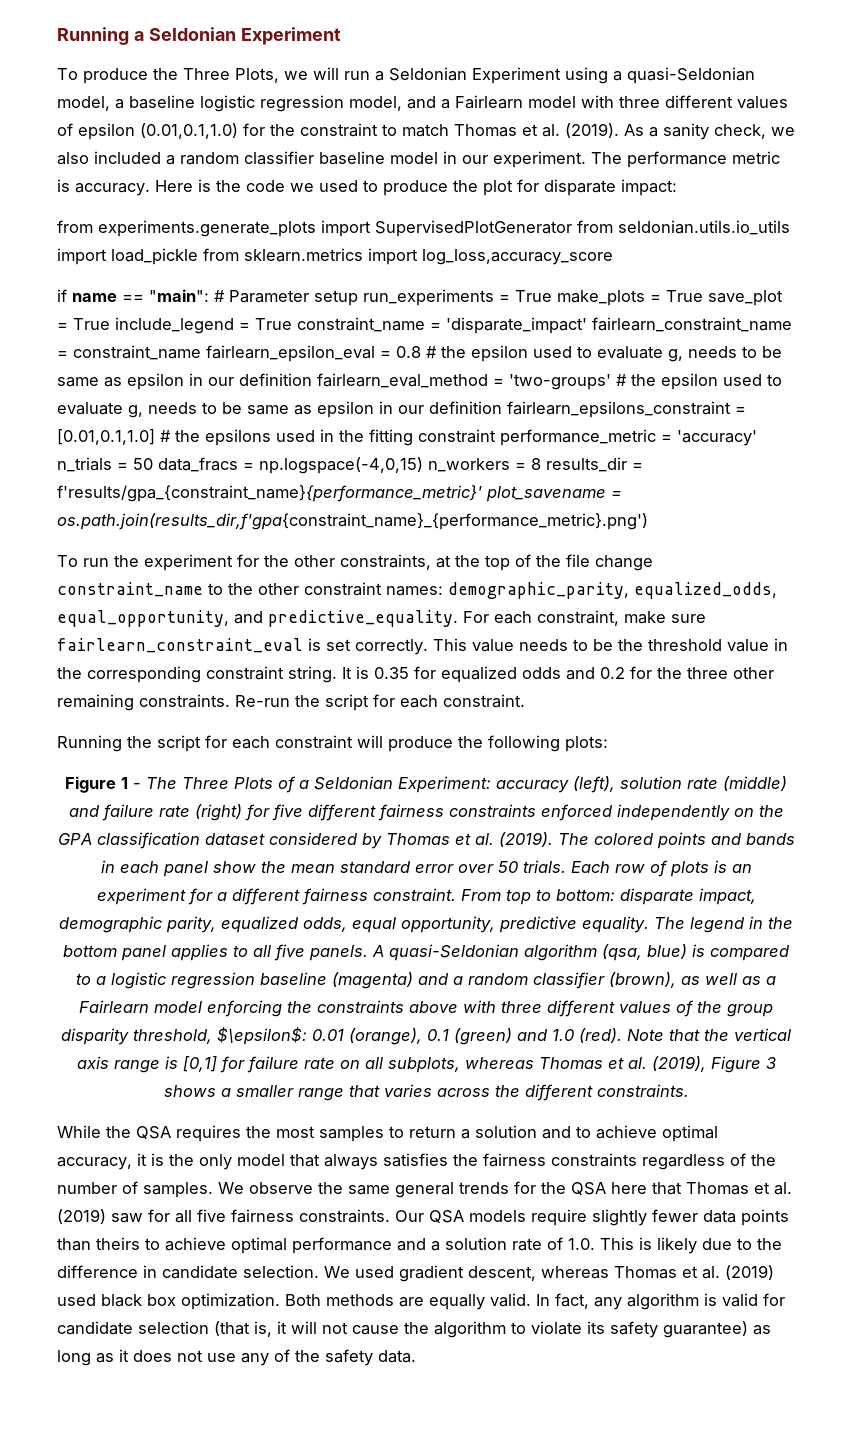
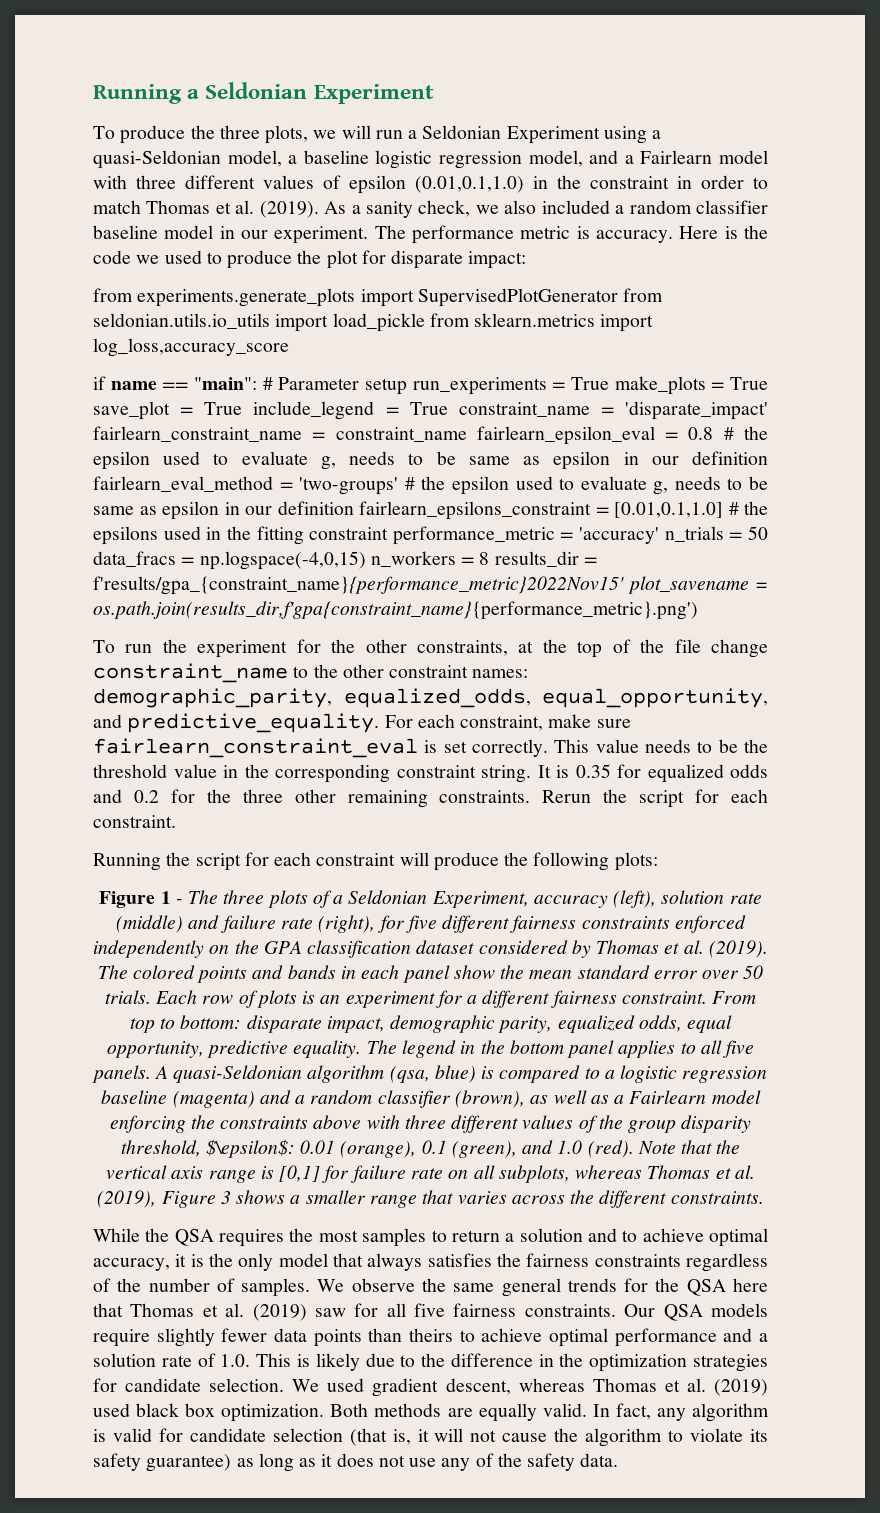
- To produce the Three Plots, we will run a Seldonian Experiment using a quasi-Seldonian model, a baseline logistic regression model, and a Fairlearn model with three different values of epsilon (0.01,0.1,1.0) for the constraint to match Thomas et al. (2019).
+ To produce the three plots, we will run a Seldonian Experiment using a quasi-Seldonian model, a baseline logistic regression model, and a Fairlearn model with three different values of epsilon (0.01,0.1,1.0) in the constraint in order to match Thomas et al. (2019).
- # Parameter setup run_experiments = True make_plots = True save_plot = True include_legend = True constraint_name = 'disparate_impact' fairlearn_constraint_name = constraint_name fairlearn_epsilon_eval = 0.8 # the epsilon used to evaluate g, needs to be same as epsilon in our definition fairlearn_eval_method = 'two-groups' # the epsilon used to evaluate g, needs to be same as epsilon in our definition fairlearn_epsilons_constraint = [0.01,0.1,1.0] # the epsilons used in the fitting constraint performance_metric = 'accuracy' n_trials = 50 data_fracs = np.logspace(-4,0,15) n_workers = 8 results_dir = f'results/gpa_{constraint_name}{performance_metric}' plot_savename = os.path.join(results_dir,f'gpa{constraint_name}_{performance_metric}.png')
+ # Parameter setup run_experiments = True make_plots = True save_plot = True include_legend = True constraint_name = 'disparate_impact' fairlearn_constraint_name = constraint_name fairlearn_epsilon_eval = 0.8 # the epsilon used to evaluate g, needs to be same as epsilon in our definition fairlearn_eval_method = 'two-groups' # the epsilon used to evaluate g, needs to be same as epsilon in our definition fairlearn_epsilons_constraint = [0.01,0.1,1.0] # the epsilons used in the fitting constraint performance_metric = 'accuracy' n_trials = 50 data_fracs = np.logspace(-4,0,15) n_workers = 8 results_dir = f'results/gpa_{constraint_name}{performance_metric}2022Nov15' plot_savename = os.path.join(results_dir,f'gpa{constraint_name}{performance_metric}.png')
- Re-run the script for each constraint.
+ Rerun the script for each constraint.
- Figure 1 - The Three Plots of a Seldonian Experiment: accuracy (left), solution rate (middle) and failure rate (right) for five different fairness constraints enforced independently on the GPA classification dataset considered by Thomas et al. (2019).
+ Figure 1 - The three plots of a Seldonian Experiment, accuracy (left), solution rate (middle) and failure rate (right), for five different fairness constraints enforced independently on the GPA classification dataset considered by Thomas et al. (2019).
- A quasi-Seldonian algorithm (qsa, blue) is compared to a logistic regression baseline (magenta) and a random classifier (brown), as well as a Fairlearn model enforcing the constraints above with three different values of the group disparity threshold, $\epsilon$: 0.01 (orange), 0.1 (green) and 1.0 (red).
+ A quasi-Seldonian algorithm (qsa, blue) is compared to a logistic regression baseline (magenta) and a random classifier (brown), as well as a Fairlearn model enforcing the constraints above with three different values of the group disparity threshold, $\epsilon$: 0.01 (orange), 0.1 (green), and 1.0 (red).
- Our QSA models require slightly fewer data points than theirs to achieve optimal performance and a solution rate of 1.0. This is likely due to the difference in candidate selection.
+ Our QSA models require slightly fewer data points than theirs to achieve optimal performance and a solution rate of 1.0. This is likely due to the difference in the optimization strategies for candidate selection.

